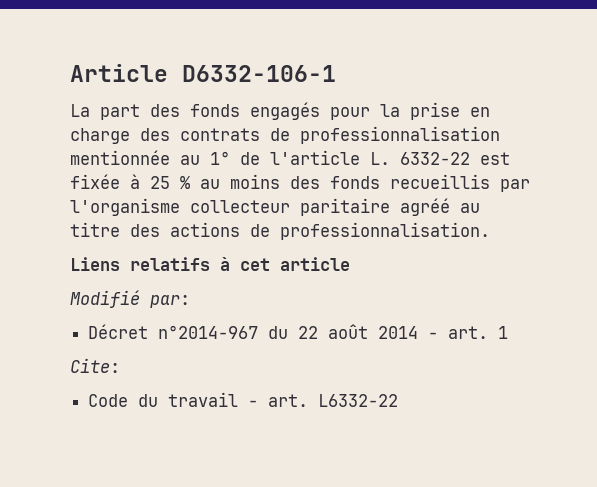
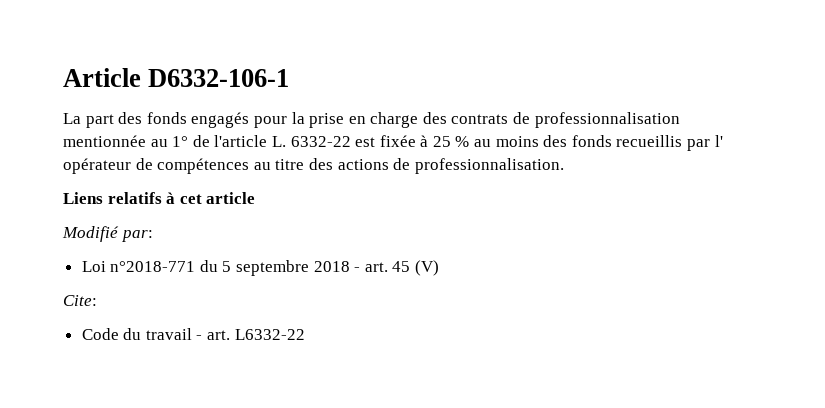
- La part des fonds engagés pour la prise en charge des contrats de professionnalisation mentionnée au 1° de l'article L. 6332-22 est fixée à 25 % au moins des fonds recueillis par l'organisme collecteur paritaire agréé au titre des actions de professionnalisation.
+ La part des fonds engagés pour la prise en charge des contrats de professionnalisation mentionnée au 1° de l'article L. 6332-22 est fixée à 25 % au moins des fonds recueillis par l' opérateur de compétences au titre des actions de professionnalisation.
- Décret n°2014-967 du 22 août 2014 - art. 1
+ Loi n°2018-771 du 5 septembre 2018 - art. 45 (V)

